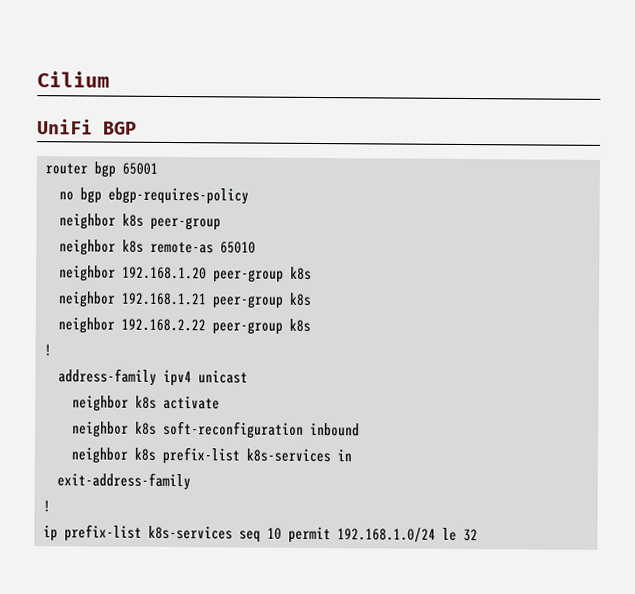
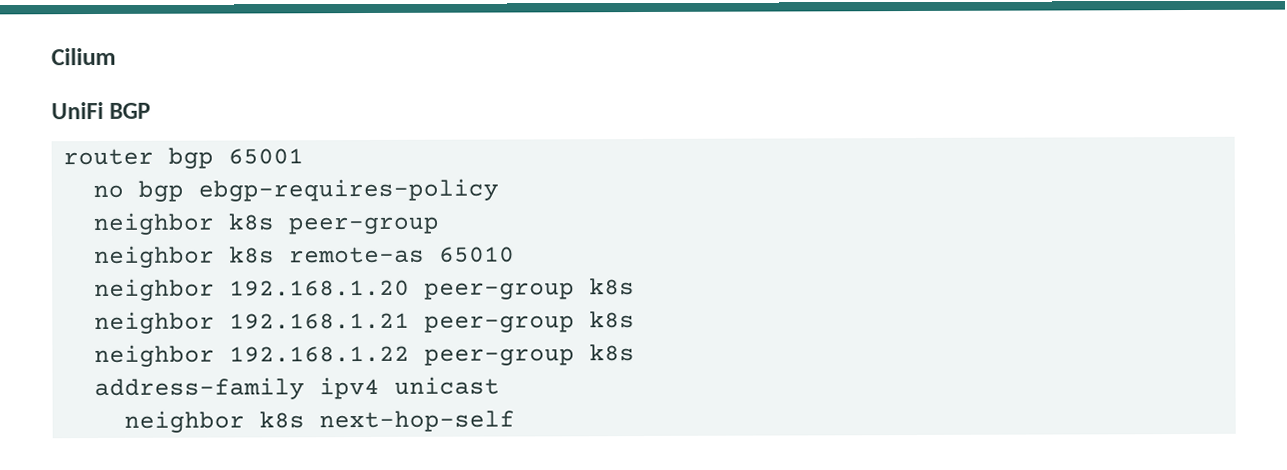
- neighbor 192.168.2.22 peer-group k8s
- !
+ neighbor 192.168.1.22 peer-group k8s
- neighbor k8s activate
- neighbor k8s soft-reconfiguration inbound
- neighbor k8s prefix-list k8s-services in
- exit-address-family
- !
- ip prefix-list k8s-services seq 10 permit 192.168.1.0/24 le 32
+ neighbor k8s next-hop-self

